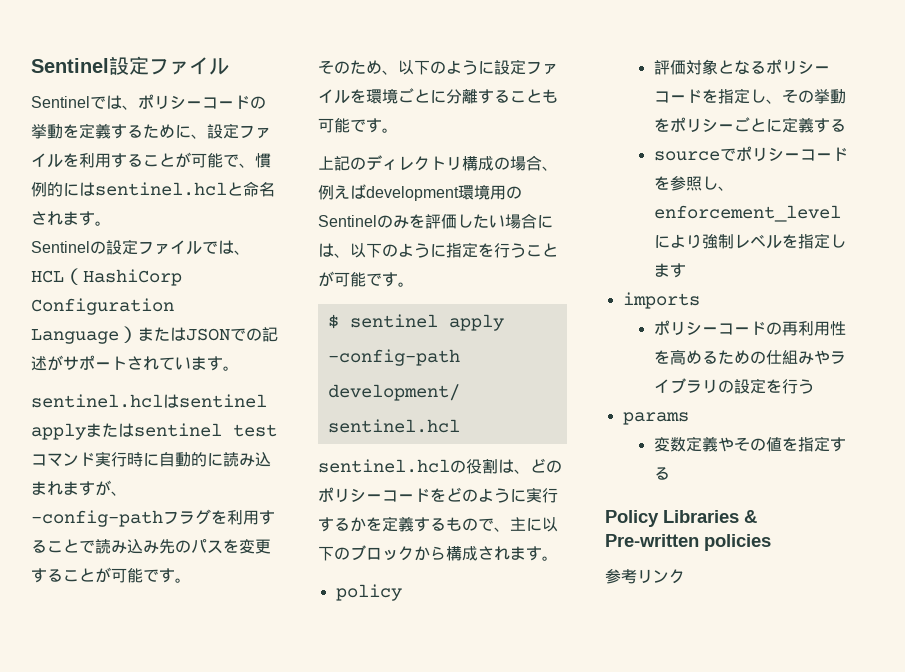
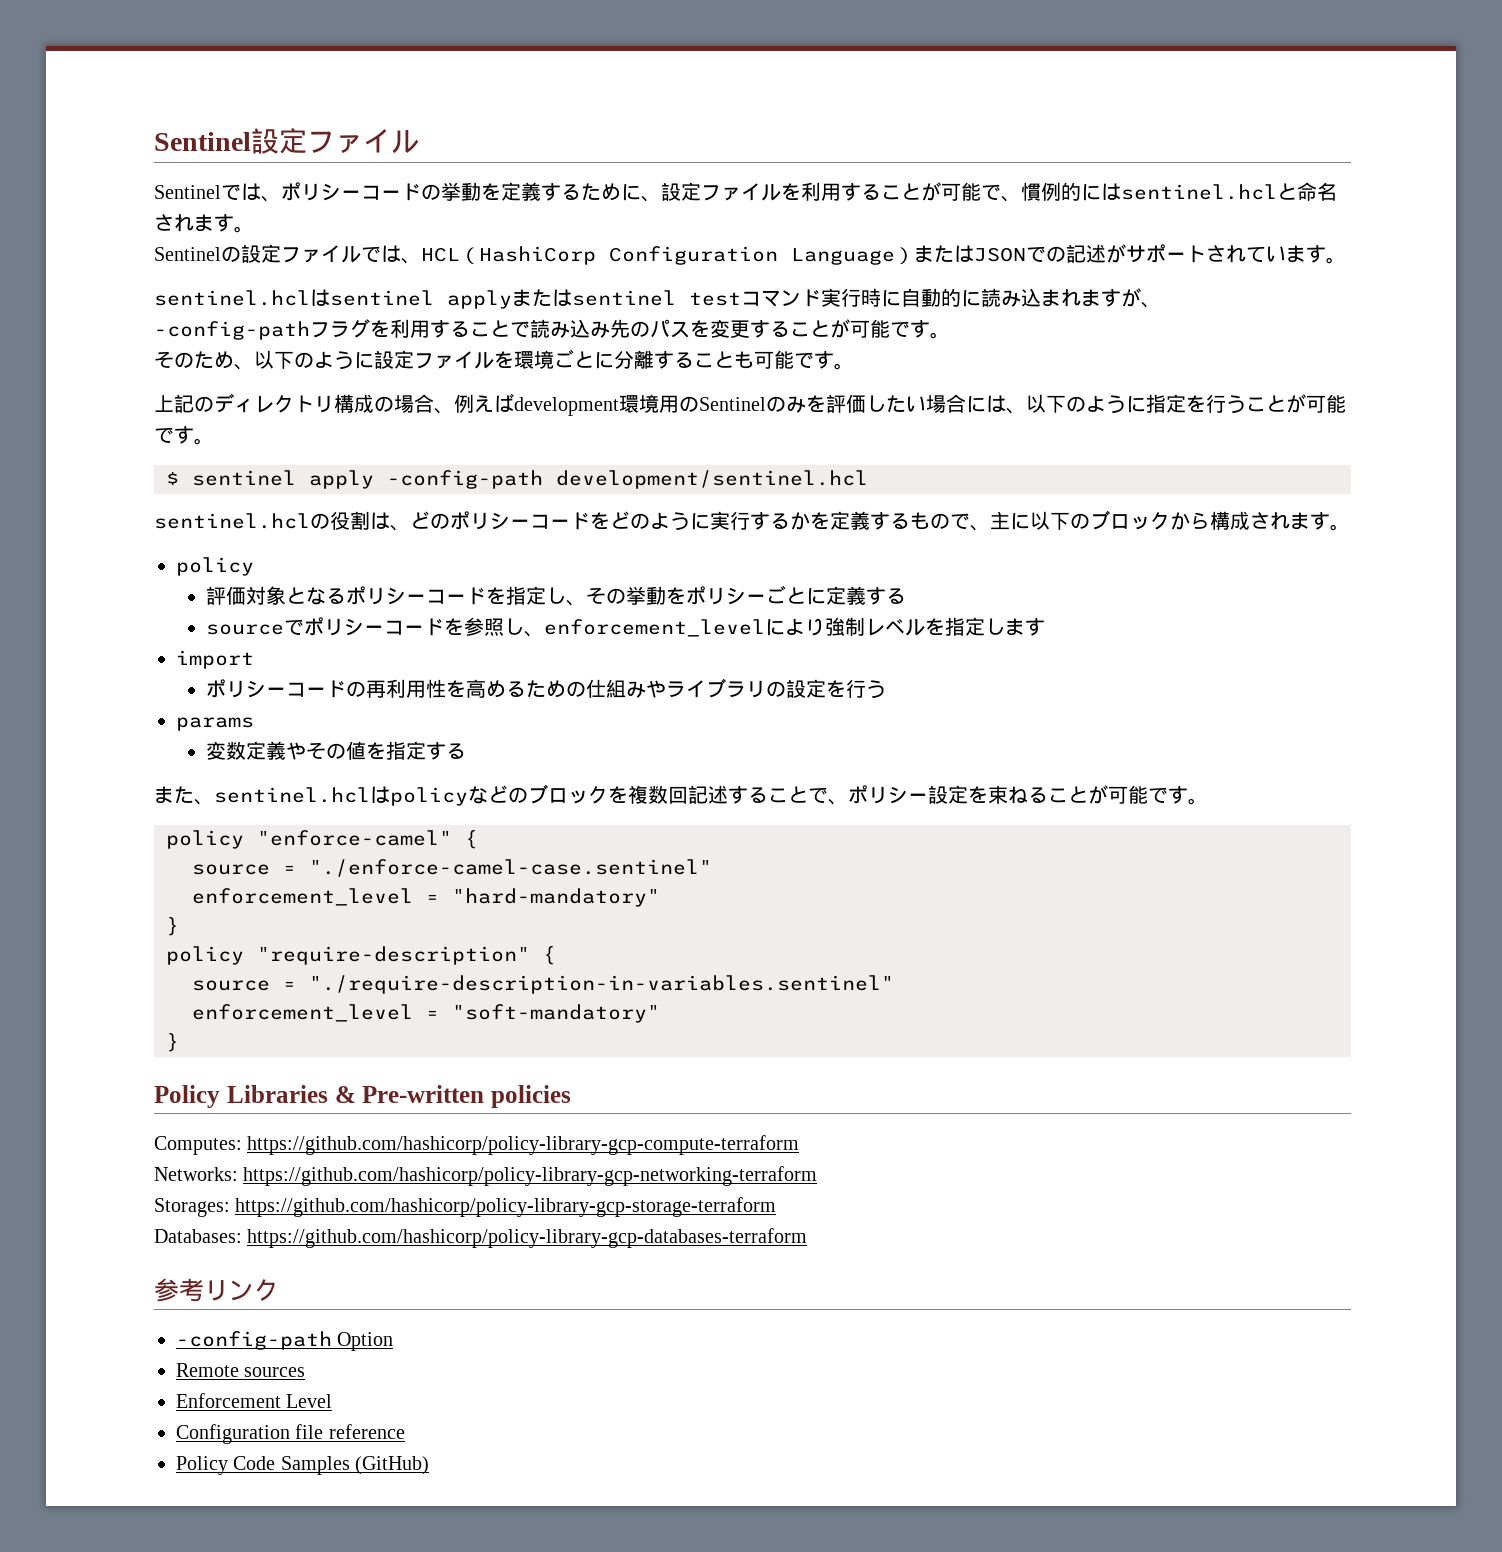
- imports
+ import
+ また、sentinel.hclはpolicyなどのブロックを複数回記述することで、ポリシー設定を束ねることが可能です。
+ policy "enforce-camel" {
+ source = "./enforce-camel-case.sentinel"
+ enforcement_level = "hard-mandatory"
+ }
+ policy "require-description" {
+ source = "./require-description-in-variables.sentinel"
+ enforcement_level = "soft-mandatory"
+ }
+ Computes: https://github.com/hashicorp/policy-library-gcp-compute-terraform
+ Networks: https://github.com/hashicorp/policy-library-gcp-networking-terraform
+ Storages: https://github.com/hashicorp/policy-library-gcp-storage-terraform
+ Databases: https://github.com/hashicorp/policy-library-gcp-databases-terraform
  参考リンク
+ -config-path Option
+ Remote sources
+ Enforcement Level
+ Configuration file reference
+ Policy Code Samples (GitHub)

